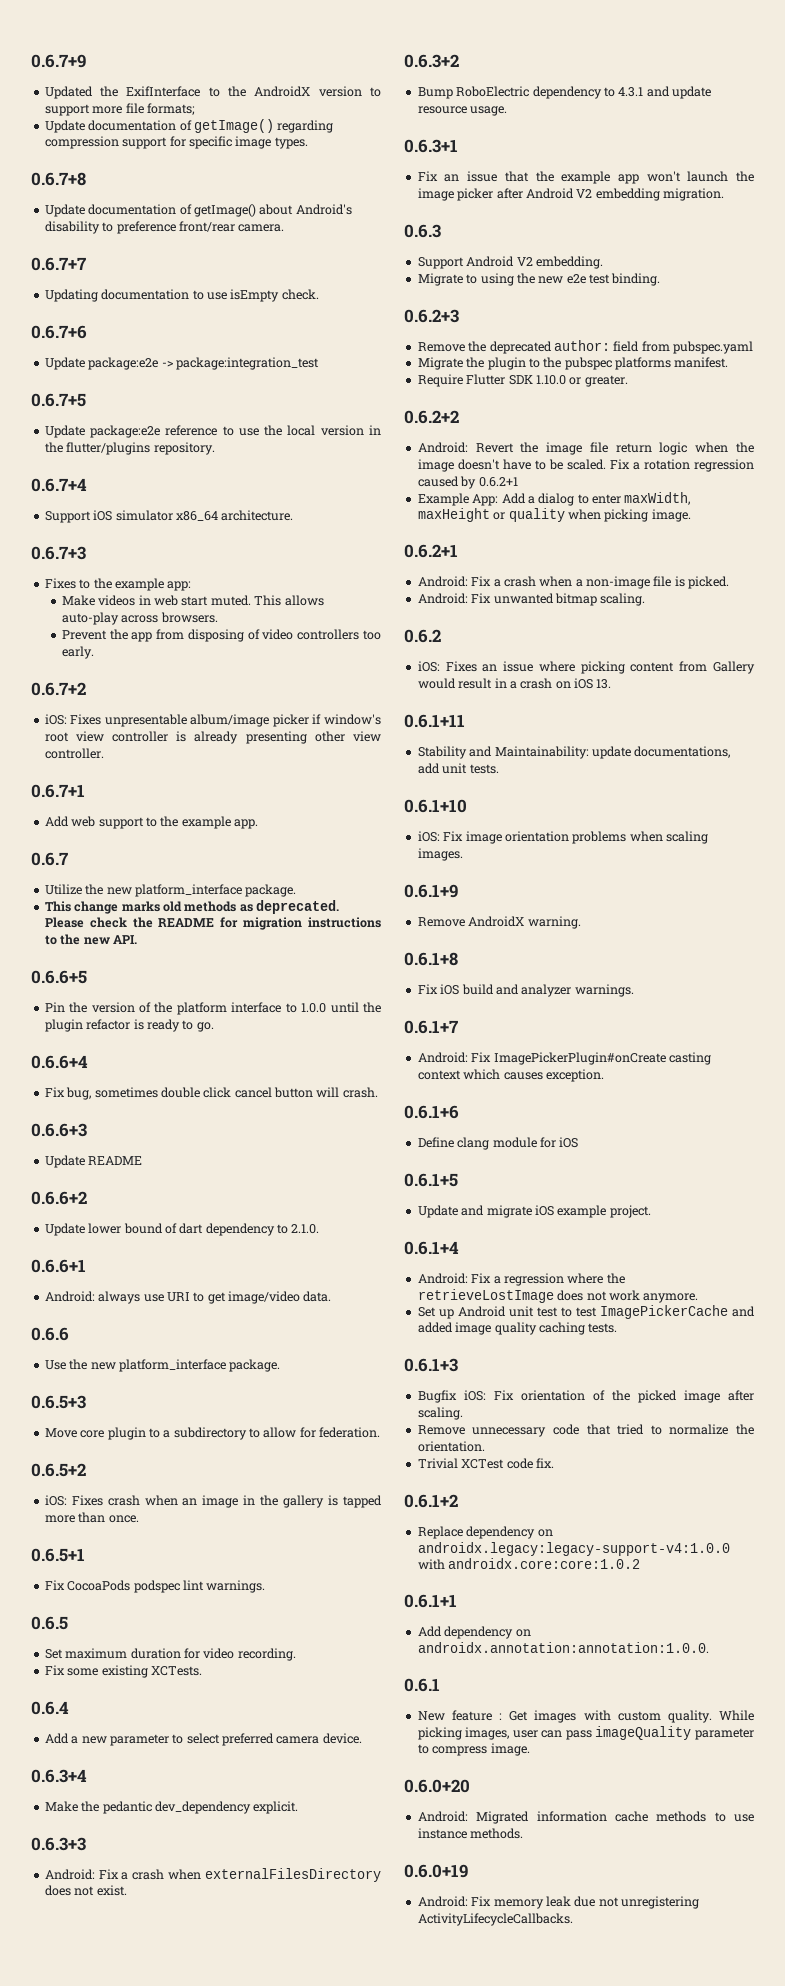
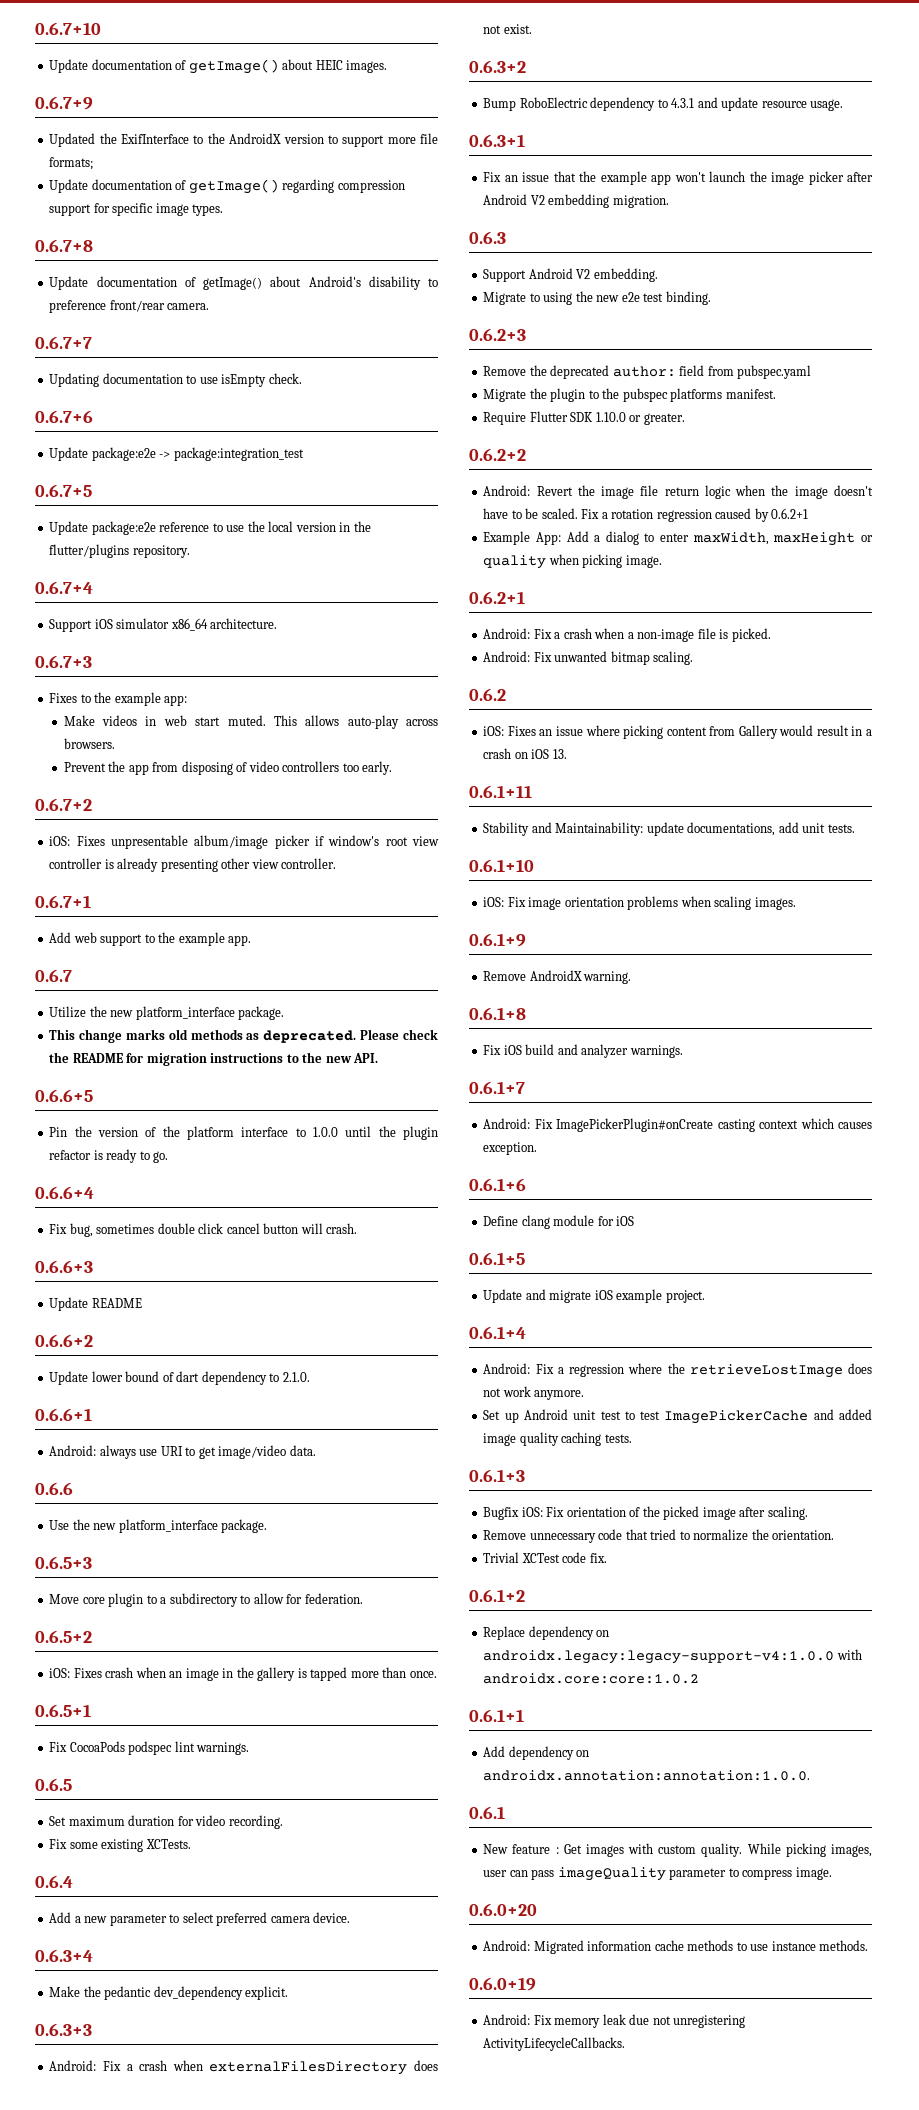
+ 0.6.7+10
+ Update documentation of getImage() about HEIC images.

